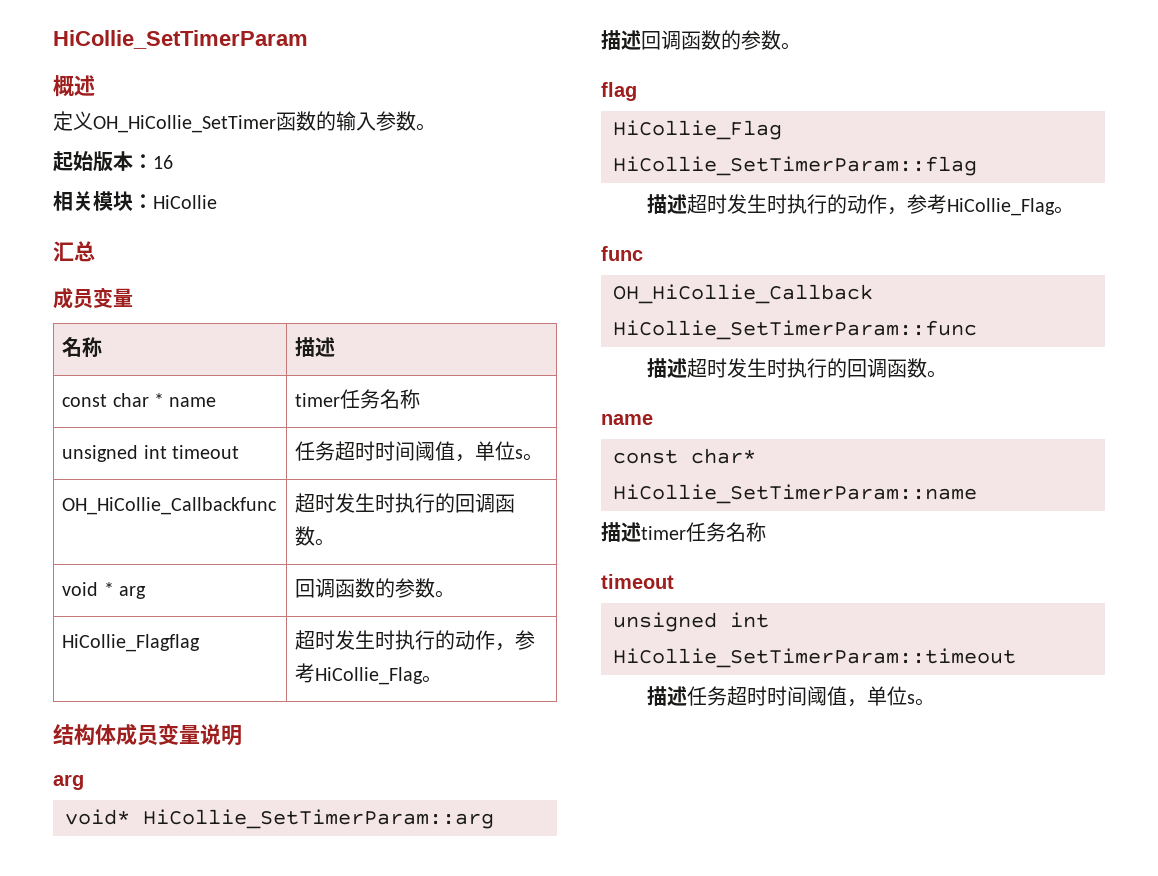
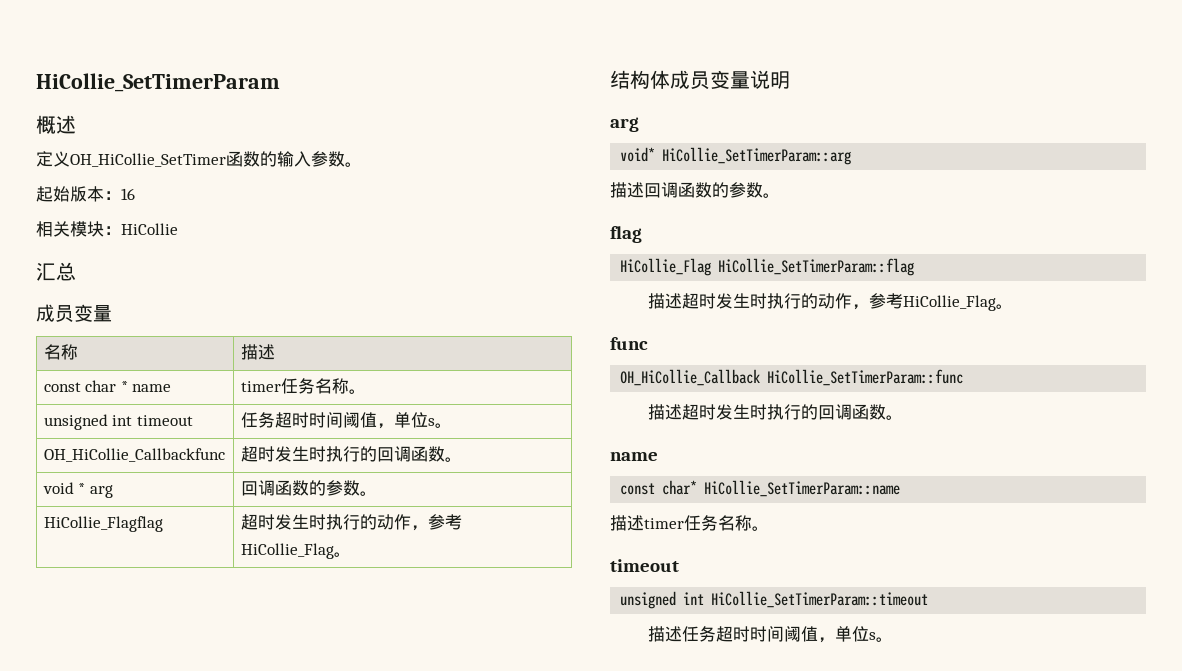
- const char * name | timer任务名称
+ const char * name | timer任务名称。
- 描述timer任务名称
+ 描述timer任务名称。

